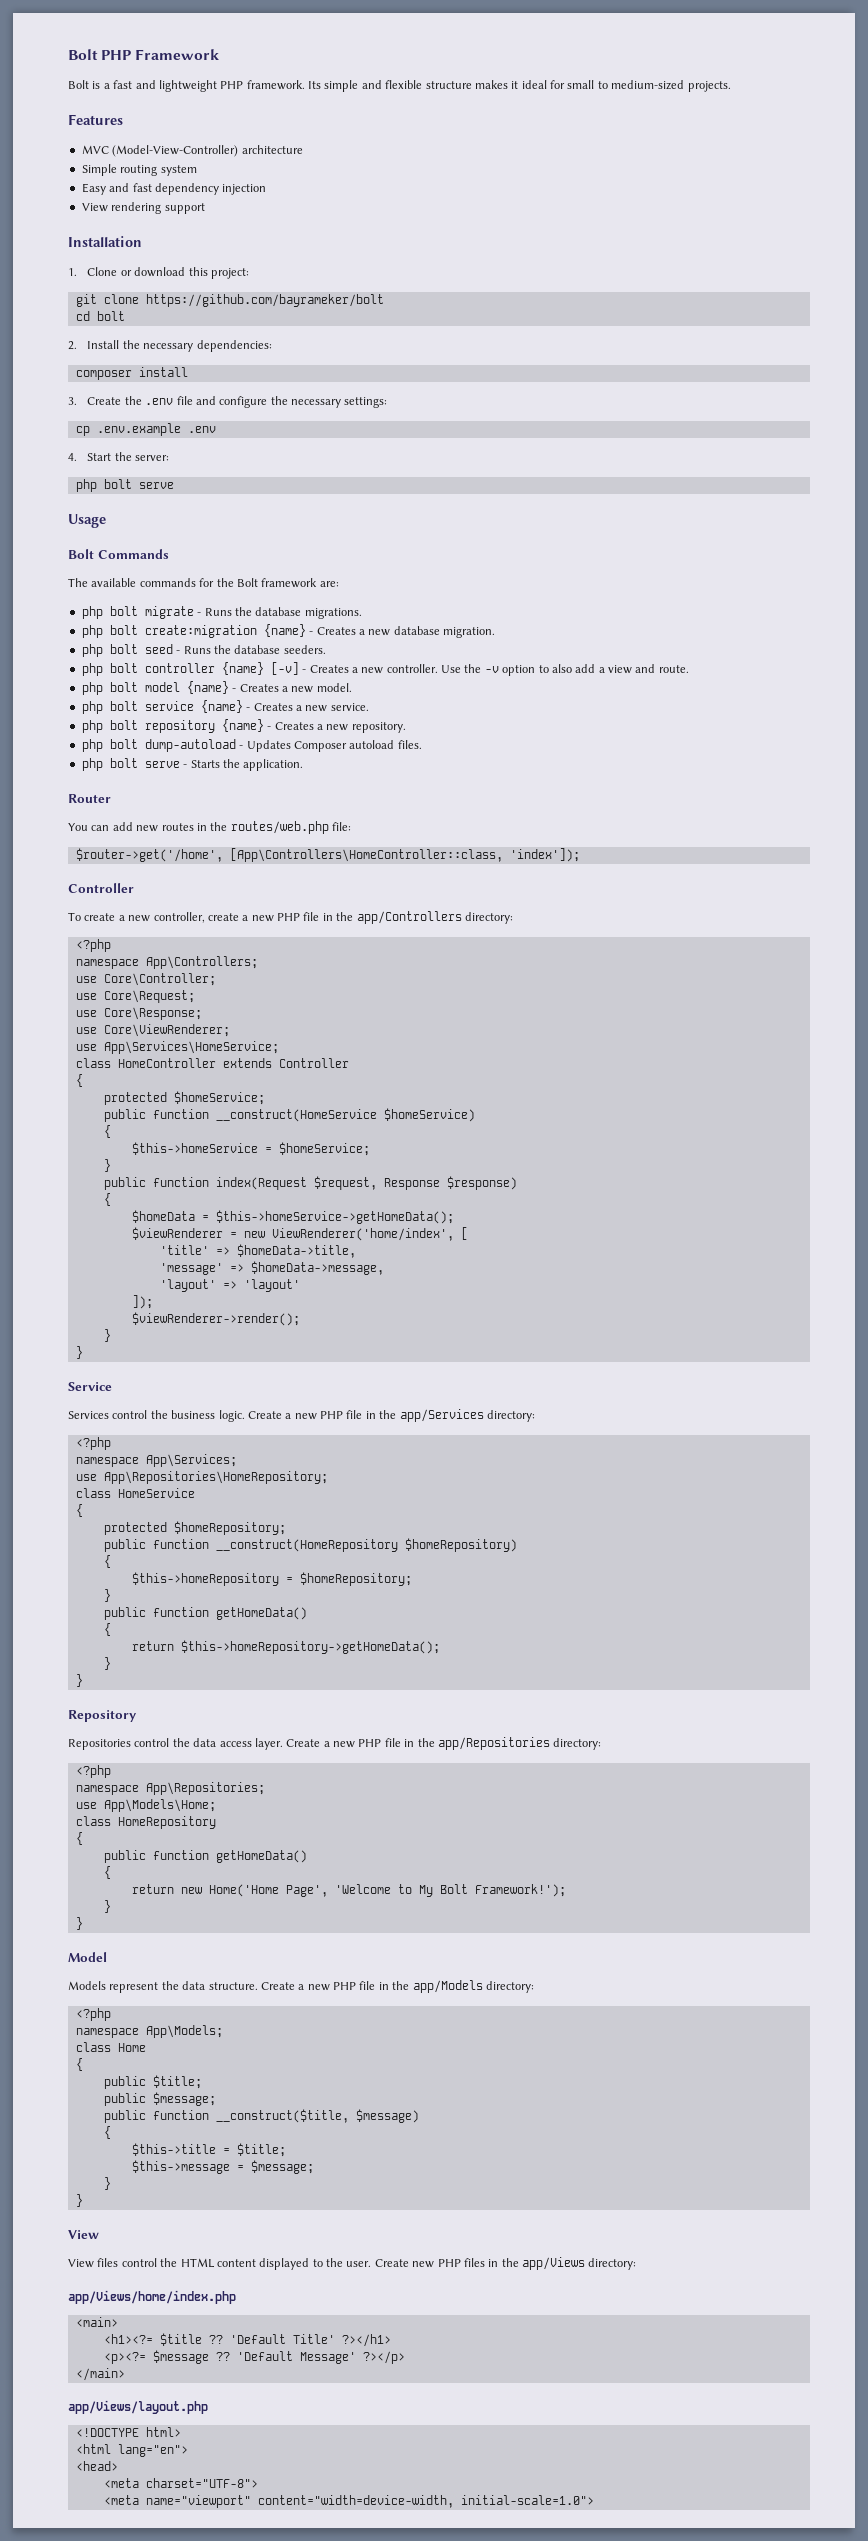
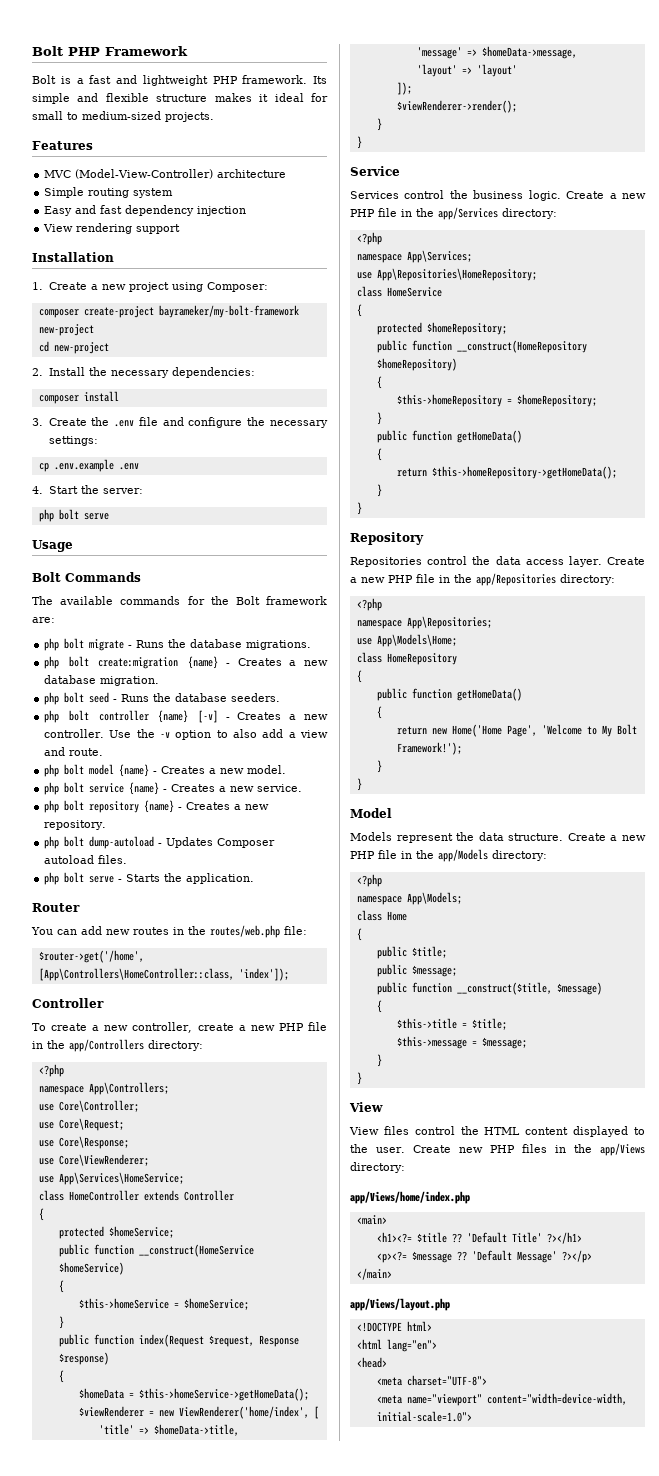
- 1. Clone or download this project:
- git clone https://github.com/bayrameker/bolt
+ 1. Create a new project using Composer:
+ composer create-project bayrameker/my-bolt-framework new-project
- cd bolt
+ cd new-project

